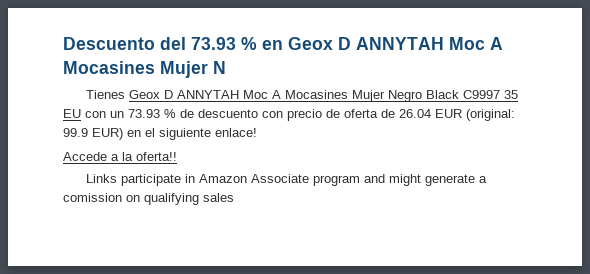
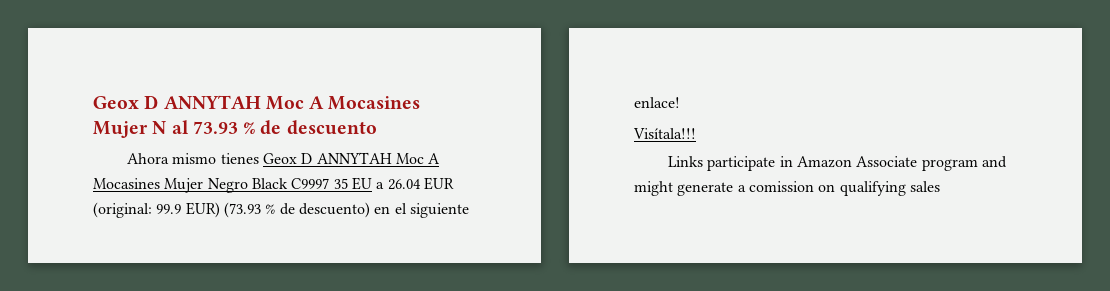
- Descuento del 73.93 % en Geox D ANNYTAH Moc A Mocasines Mujer N
- Tienes Geox D ANNYTAH Moc A Mocasines Mujer Negro Black C9997 35 EU con un 73.93 % de descuento con precio de oferta de 26.04 EUR (original: 99.9 EUR) en el siguiente enlace!
+ Geox D ANNYTAH Moc A Mocasines Mujer N al 73.93 % de descuento
+ Ahora mismo tienes Geox D ANNYTAH Moc A Mocasines Mujer Negro Black C9997 35 EU a 26.04 EUR (original: 99.9 EUR) (73.93 % de descuento) en el siguiente enlace!
- Accede a la oferta!!
+ Visítala!!!

